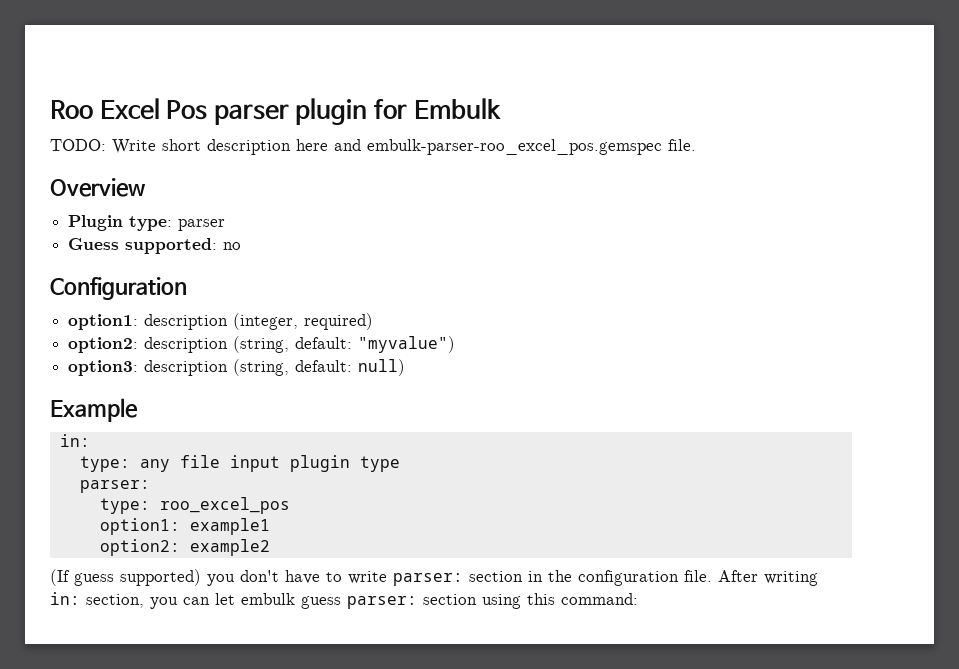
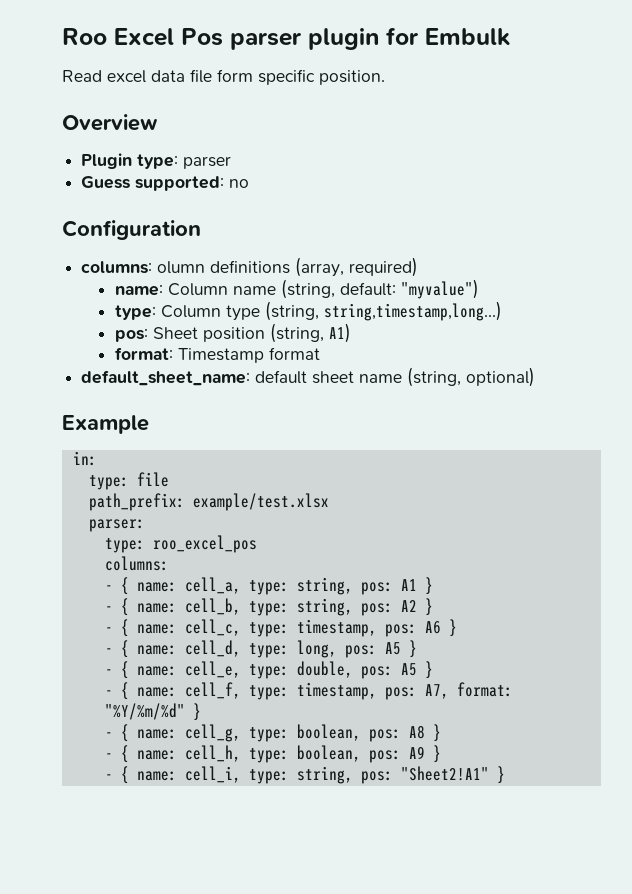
- TODO: Write short description here and embulk-parser-roo_excel_pos.gemspec file.
+ Read excel data file form specific position.
- option1: description (integer, required)
- option2: description (string, default: "myvalue")
- option3: description (string, default: null)
+ columns: olumn definitions (array, required)
+ name: Column name (string, default: "myvalue")
+ type: Column type (string, string,timestamp,long...)
+ pos: Sheet position (string, A1)
+ format: Timestamp format
+ default_sheet_name: default sheet name (string, optional)
- type: any file input plugin type
+ type: file
+ path_prefix: example/test.xlsx
  type: roo_excel_pos
- option1: example1
- option2: example2
- (If guess supported) you don't have to write parser: section in the configuration file. After writing in: section, you can let embulk guess parser: section using this command:
+ columns:
+ - { name: cell_a, type: string, pos: A1 }
+ - { name: cell_b, type: string, pos: A2 }
+ - { name: cell_c, type: timestamp, pos: A6 }
+ - { name: cell_d, type: long, pos: A5 }
+ - { name: cell_e, type: double, pos: A5 }
+ - { name: cell_f, type: timestamp, pos: A7, format: "%Y/%m/%d" }
+ - { name: cell_g, type: boolean, pos: A8 }
+ - { name: cell_h, type: boolean, pos: A9 }
+ - { name: cell_i, type: string, pos: "Sheet2!A1" }

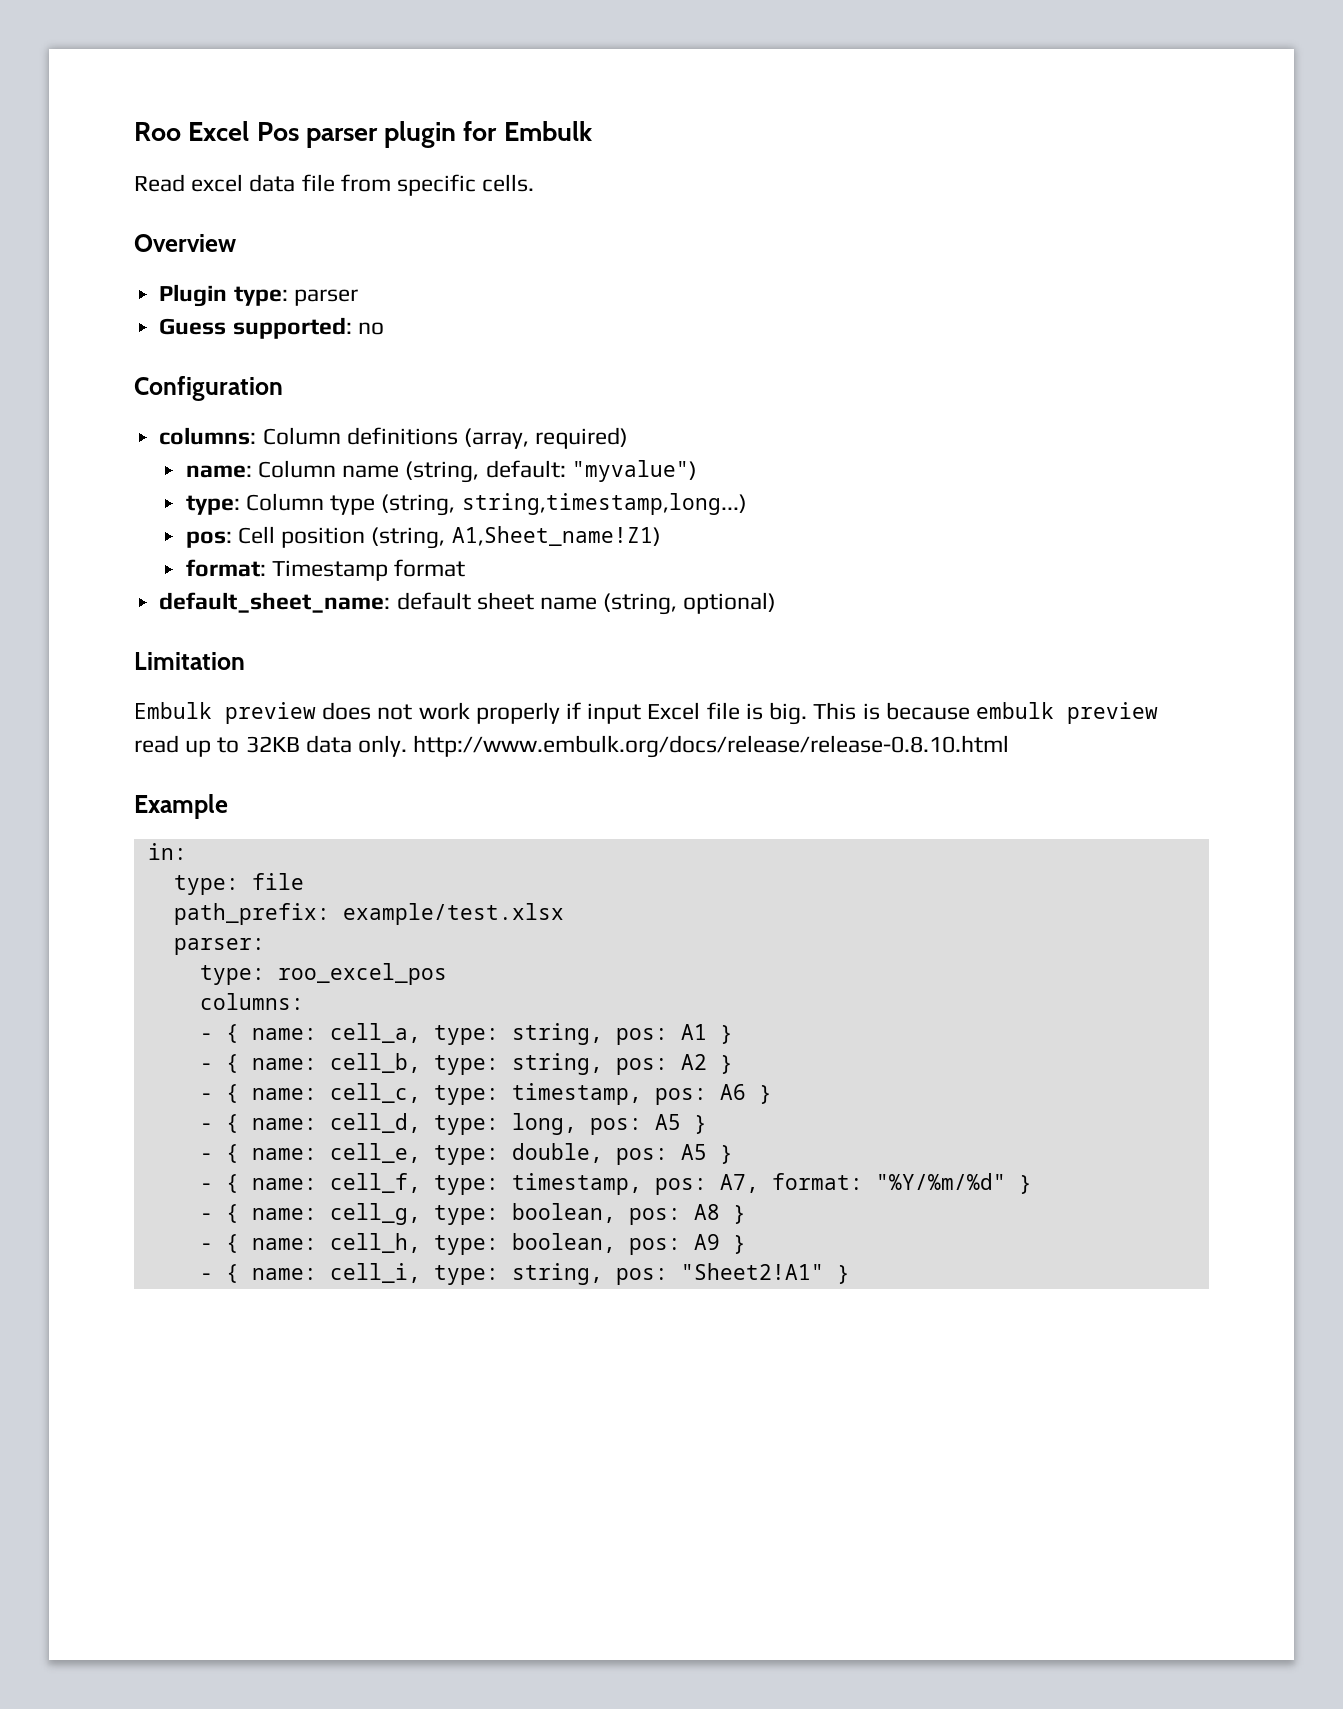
- Read excel data file form specific position.
+ Read excel data file from specific cells.
- columns: olumn definitions (array, required)
+ columns: Column definitions (array, required)
- pos: Sheet position (string, A1)
+ pos: Cell position (string, A1,Sheet_name!Z1)
+ Limitation
+ Embulk preview does not work properly if input Excel file is big. This is because embulk preview read up to 32KB data only. http://www.embulk.org/docs/release/release-0.8.10.html

